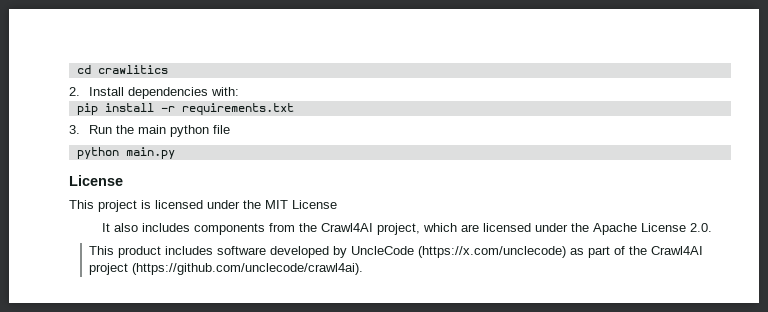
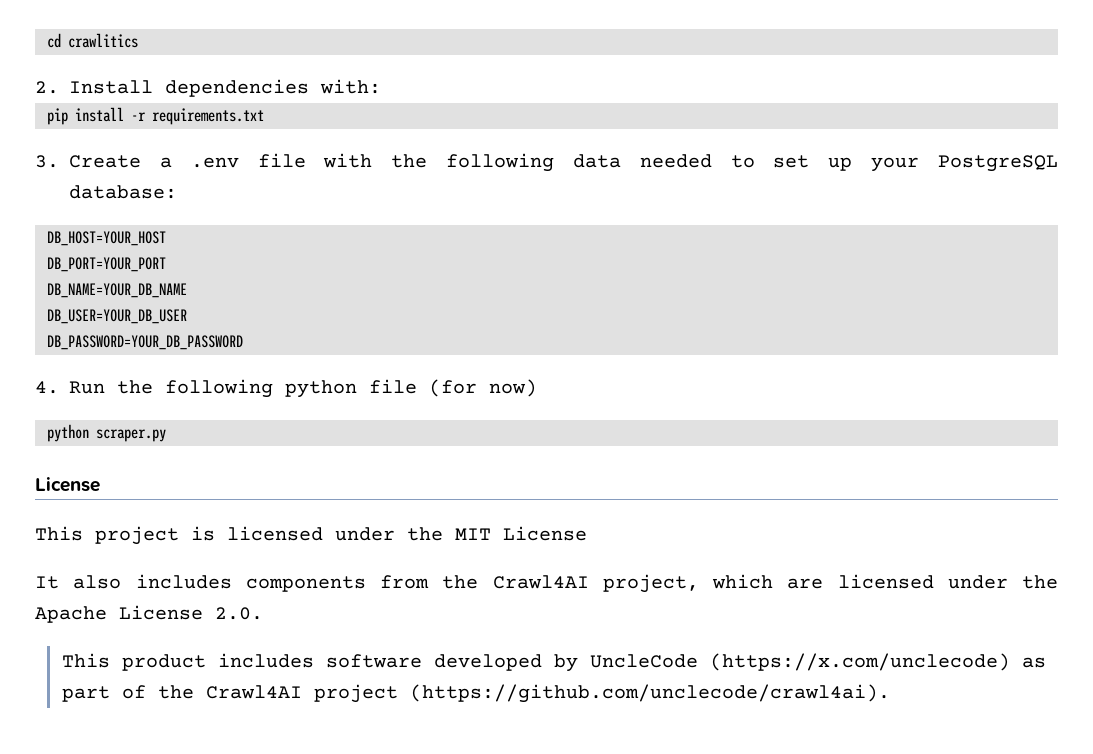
- 3. Run the main python file
- python main.py
+ 3. Create a .env file with the following data needed to set up your PostgreSQL database:
+ DB_HOST=YOUR_HOST
+ DB_PORT=YOUR_PORT
+ DB_NAME=YOUR_DB_NAME
+ DB_USER=YOUR_DB_USER
+ DB_PASSWORD=YOUR_DB_PASSWORD
+ 4. Run the following python file (for now)
+ python scraper.py

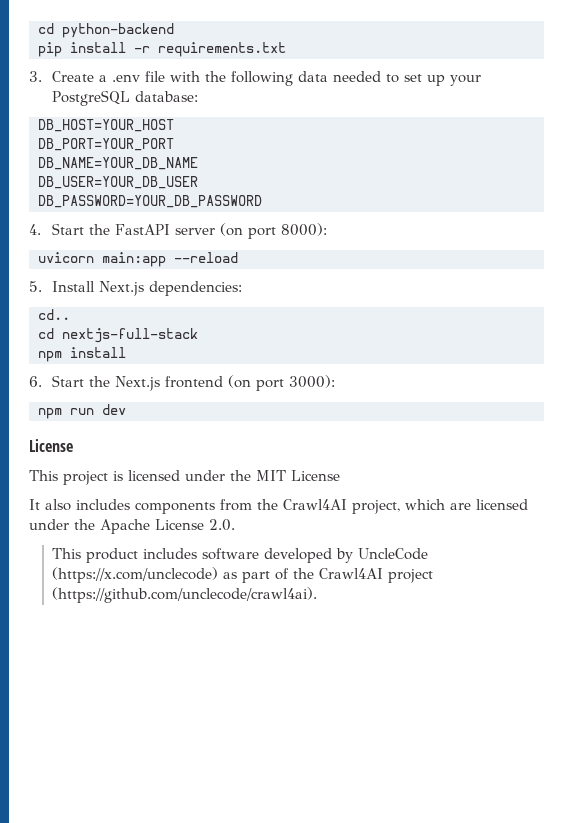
- cd crawlitics
- 2. Install dependencies with:
+ cd python-backend
- 4. Run the following python file (for now)
- python scraper.py
+ 4. Start the FastAPI server (on port 8000):
+ uvicorn main:app --reload
+ 5. Install Next.js dependencies:
+ cd..
+ cd nextjs-full-stack
+ npm install
+ 6. Start the Next.js frontend (on port 3000):
+ npm run dev

